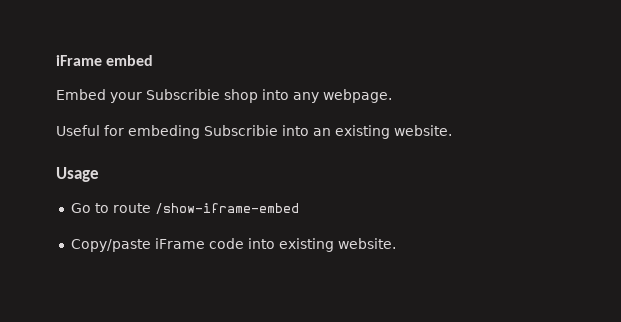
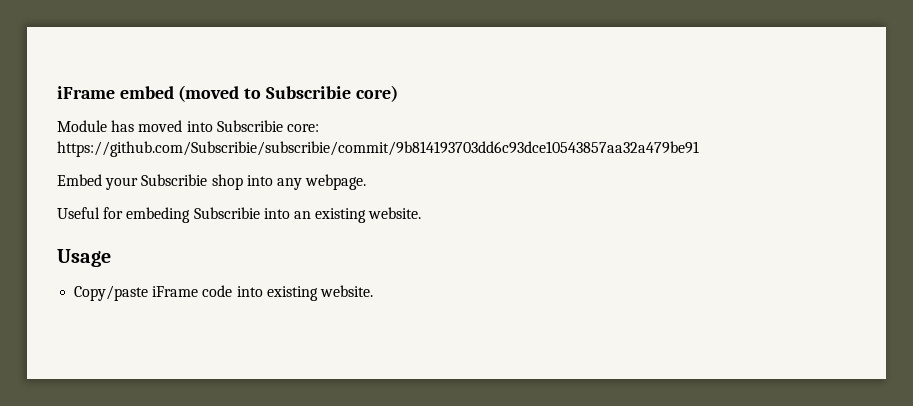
- iFrame embed
+ iFrame embed (moved to Subscribie core)
+ Module has moved into Subscribie core: https://github.com/Subscribie/subscribie/commit/9b814193703dd6c93dce10543857aa32a479be91
- Go to route /show-iframe-embed

